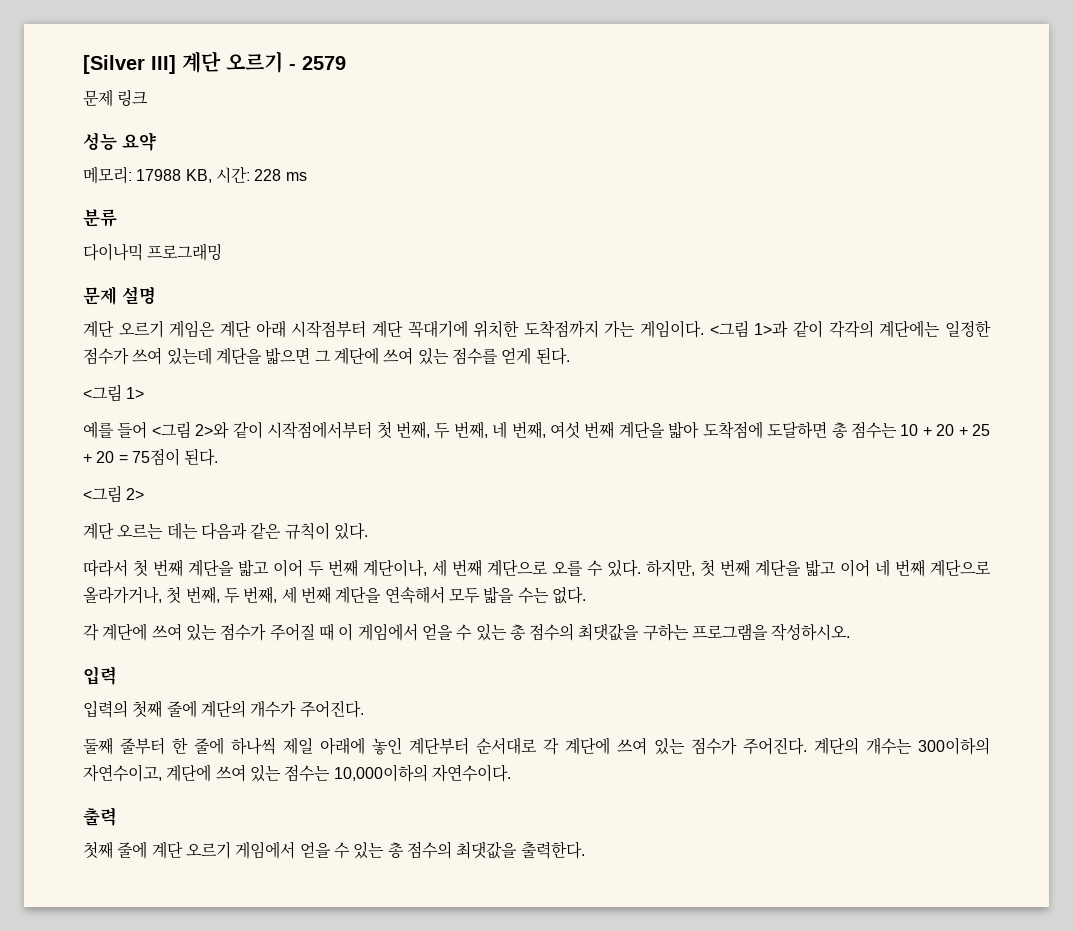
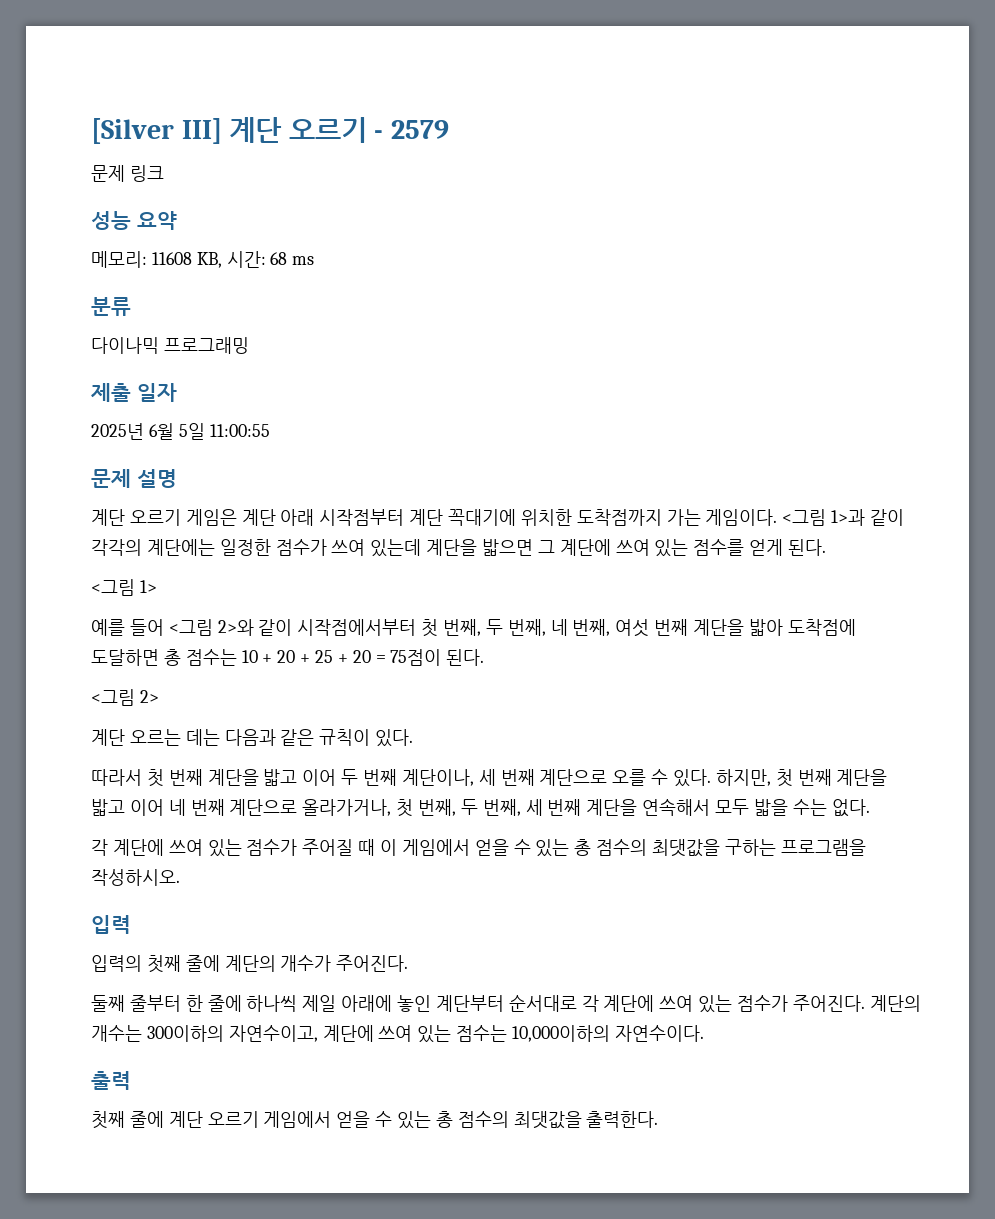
- 메모리: 17988 KB, 시간: 228 ms
+ 메모리: 11608 KB, 시간: 68 ms
+ 제출 일자
+ 2025년 6월 5일 11:00:55

